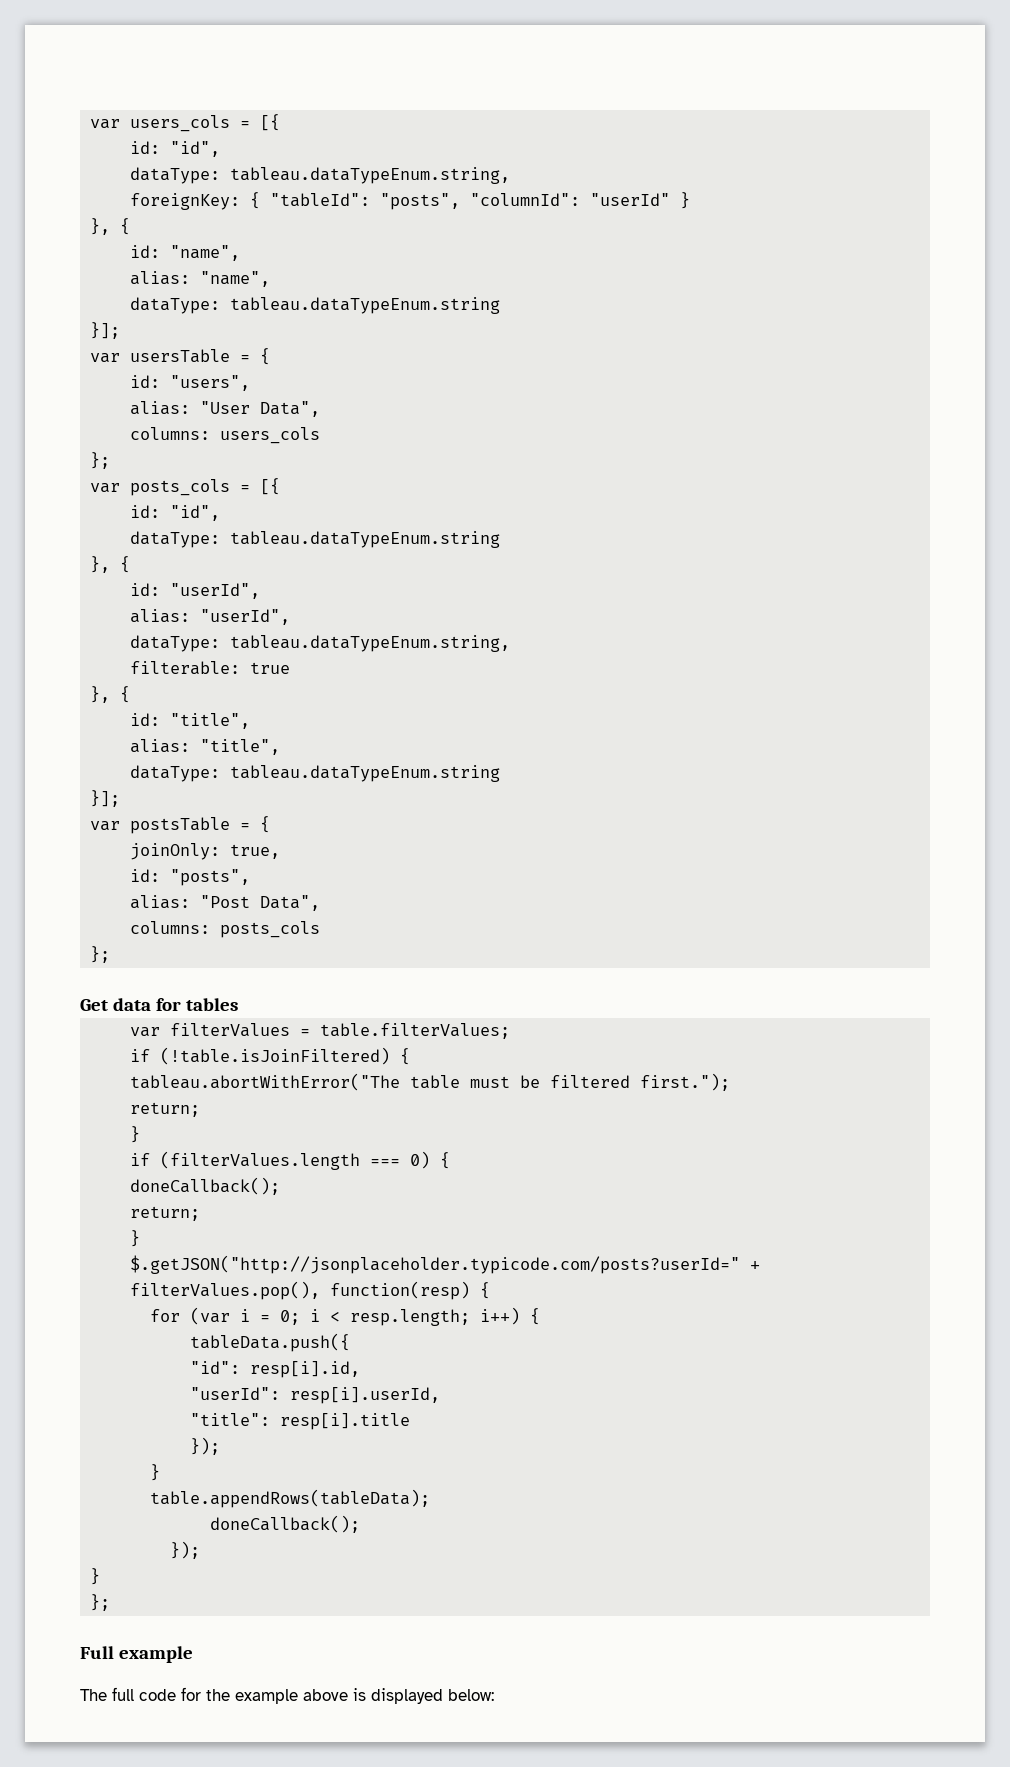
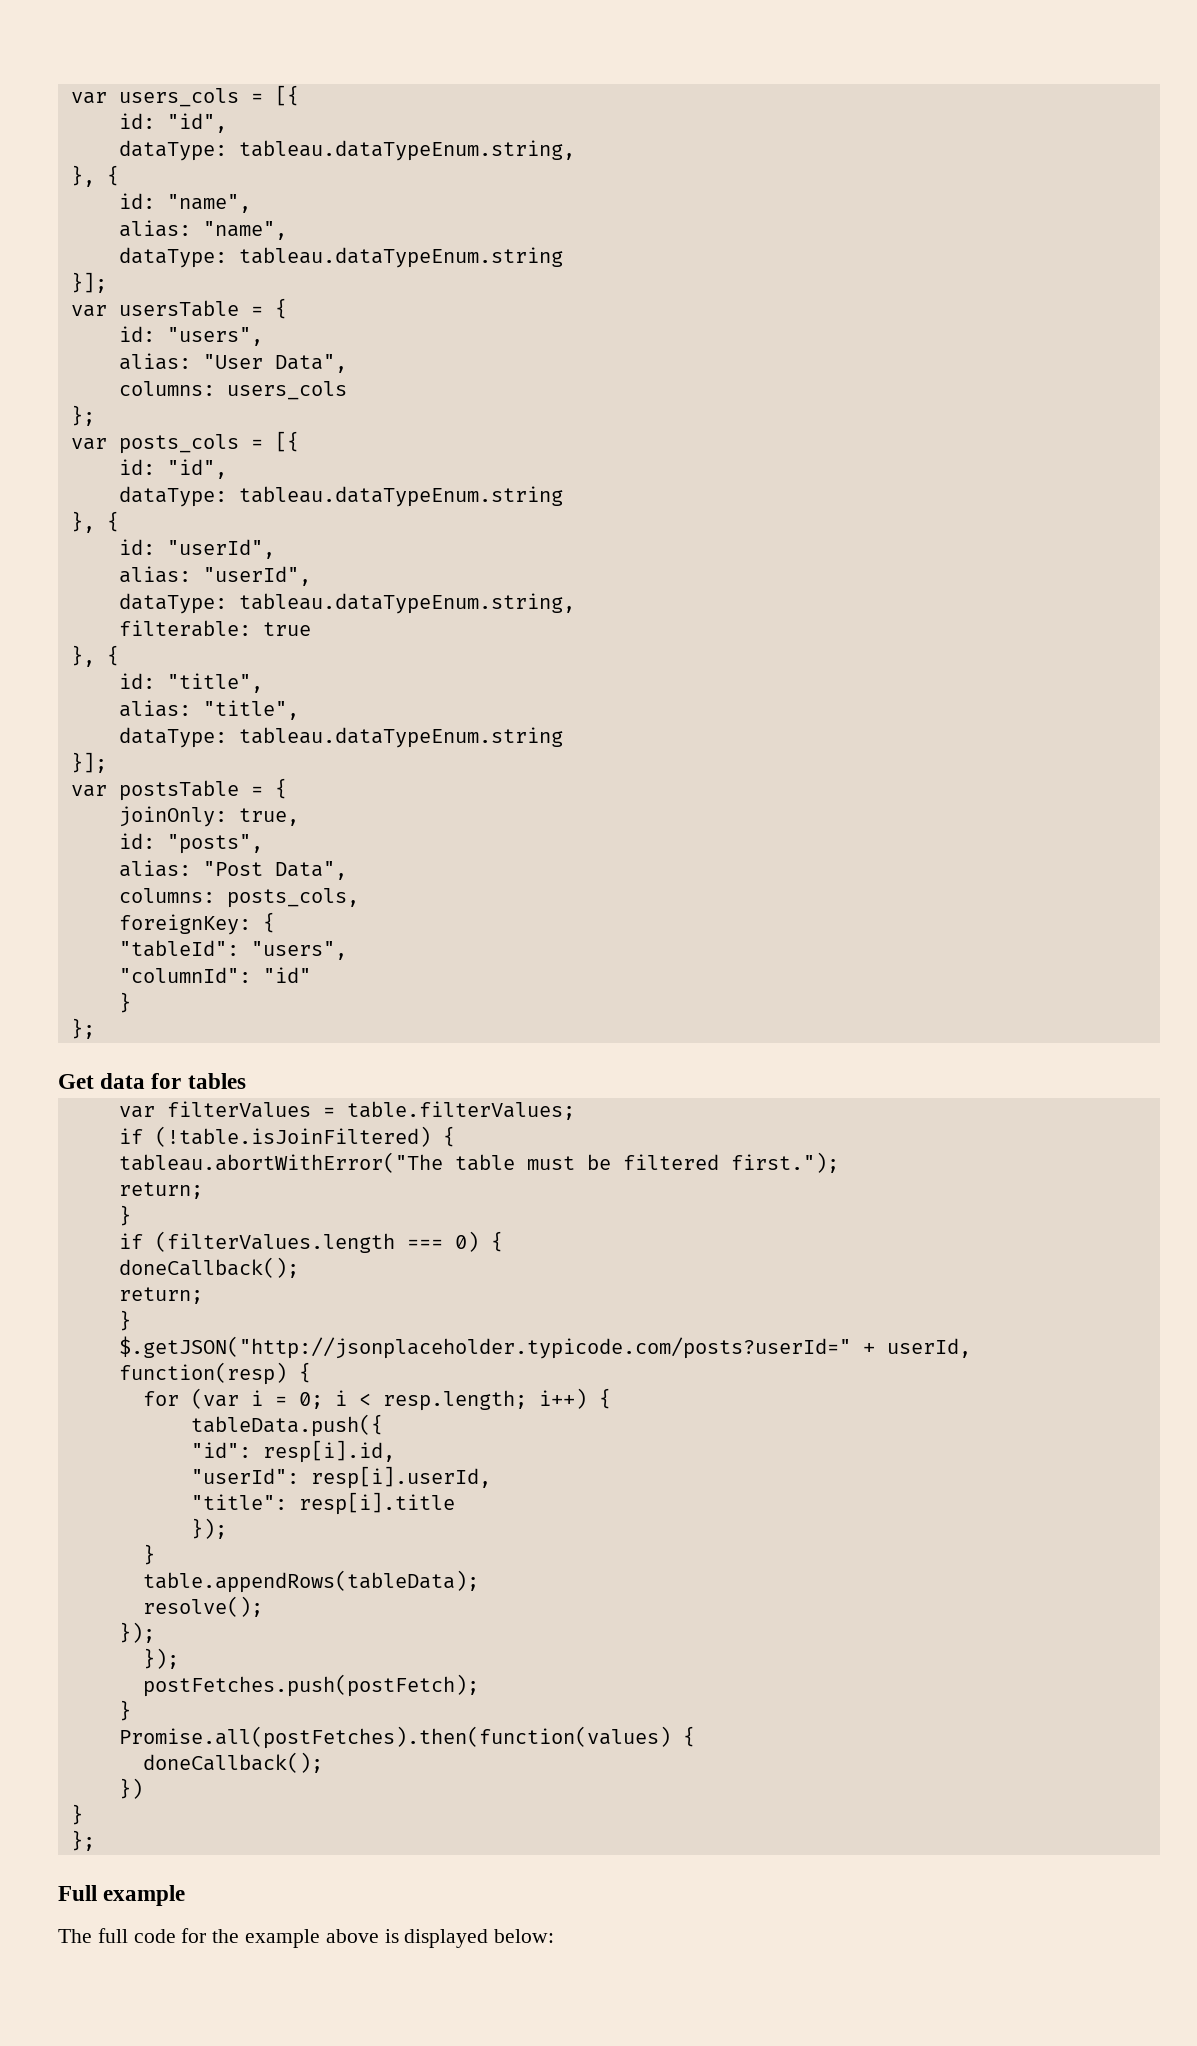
- foreignKey: { "tableId": "posts", "columnId": "userId" }
- columns: posts_cols
+ columns: posts_cols,
+ foreignKey: {
+ "tableId": "users",
+ "columnId": "id"
+ }
- $.getJSON("http://jsonplaceholder.typicode.com/posts?userId=" + filterValues.pop(), function(resp) {
+ $.getJSON("http://jsonplaceholder.typicode.com/posts?userId=" + userId, function(resp) {
  table.appendRows(tableData);
+ resolve();
+ });
+ });
+ postFetches.push(postFetch);
+ }
+ Promise.all(postFetches).then(function(values) {
  doneCallback();
- });
+ })

